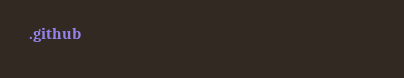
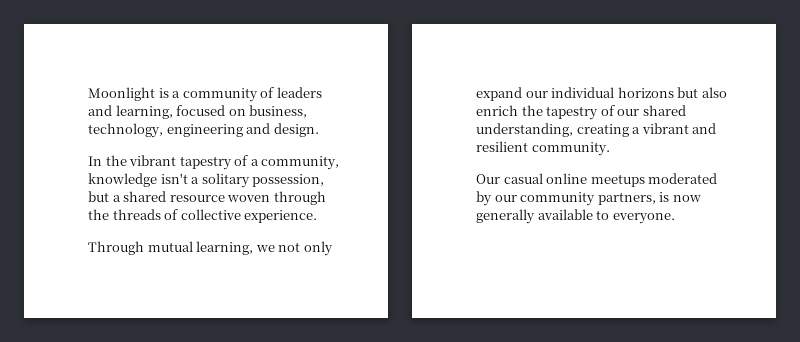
- .github
+ Moonlight is a community of leaders and learning, focused on business, technology, engineering and design.
+ In the vibrant tapestry of a community, knowledge isn't a solitary possession, but a shared resource woven through the threads of collective experience.
+ Through mutual learning, we not only expand our individual horizons but also enrich the tapestry of our shared understanding, creating a vibrant and resilient community.
+ Our casual online meetups moderated by our community partners, is now generally available to everyone.

